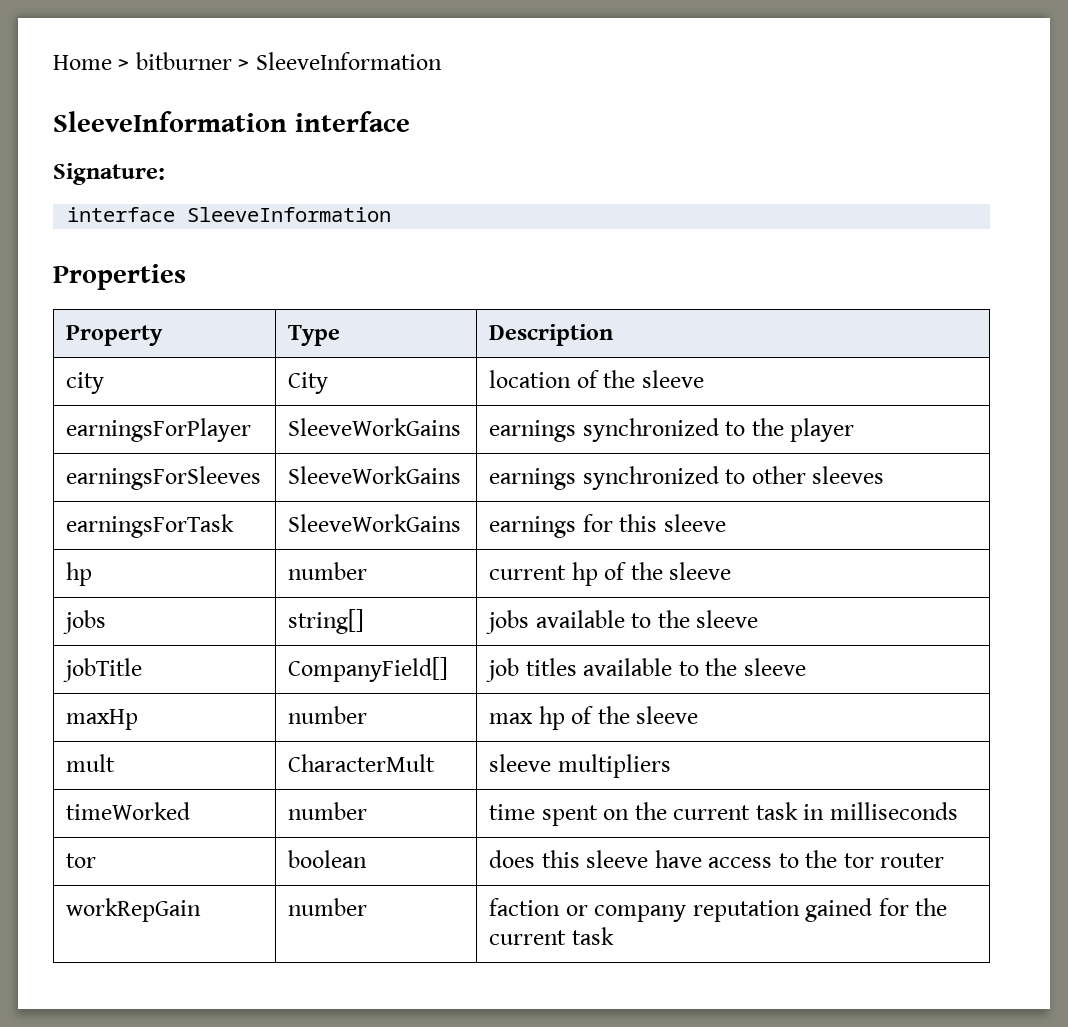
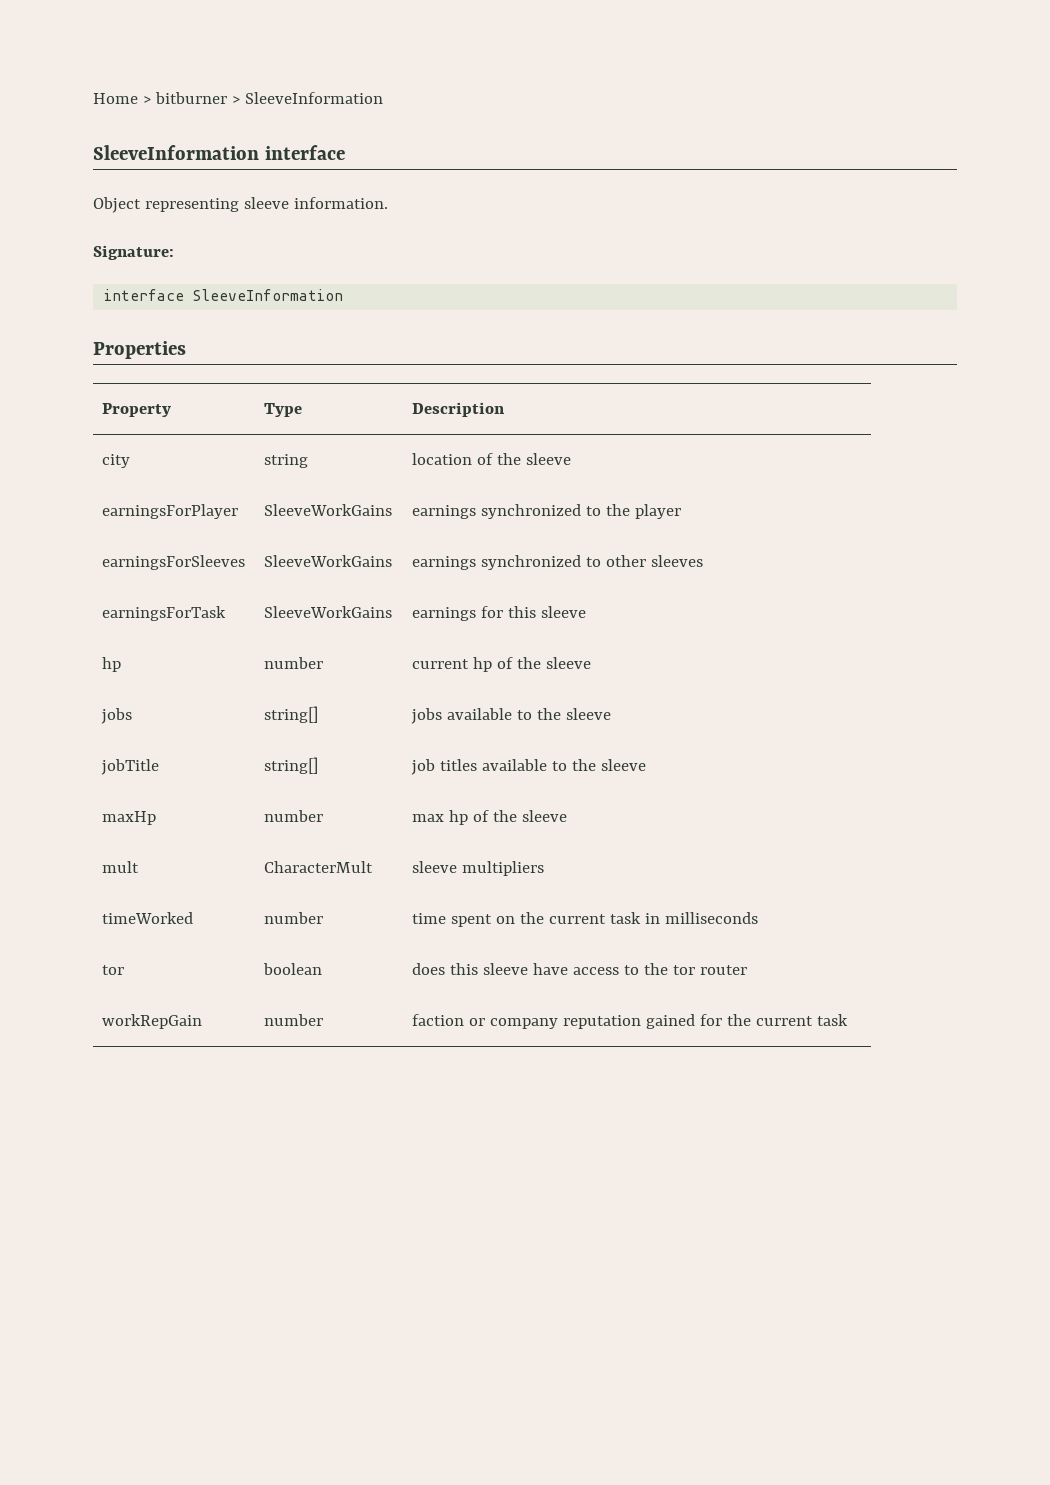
+ Object representing sleeve information.
- city | City | location of the sleeve
+ city | string | location of the sleeve
- jobTitle | CompanyField[] | job titles available to the sleeve
+ jobTitle | string[] | job titles available to the sleeve

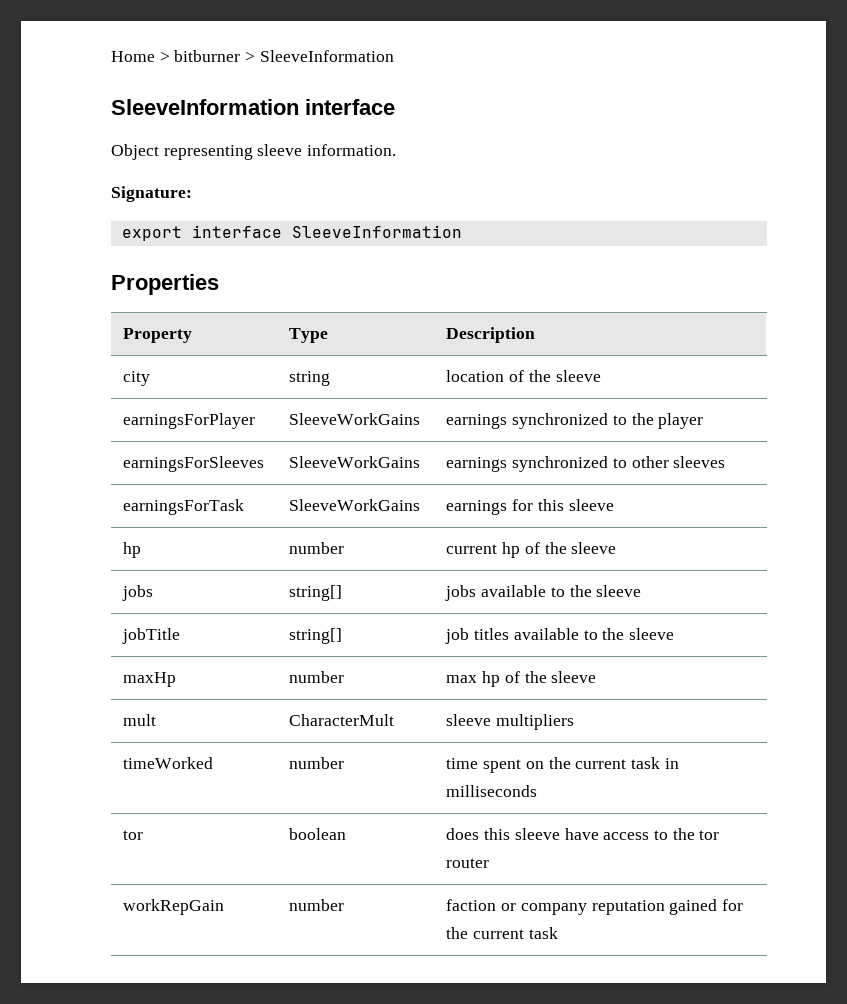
- interface SleeveInformation
+ export interface SleeveInformation

